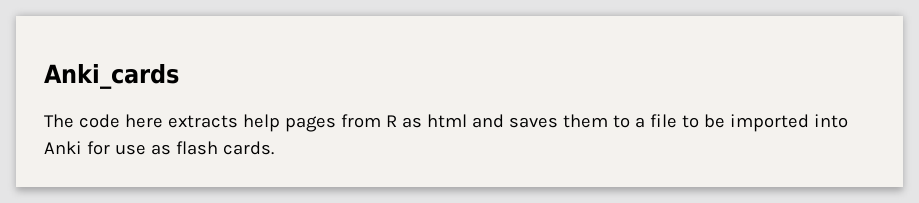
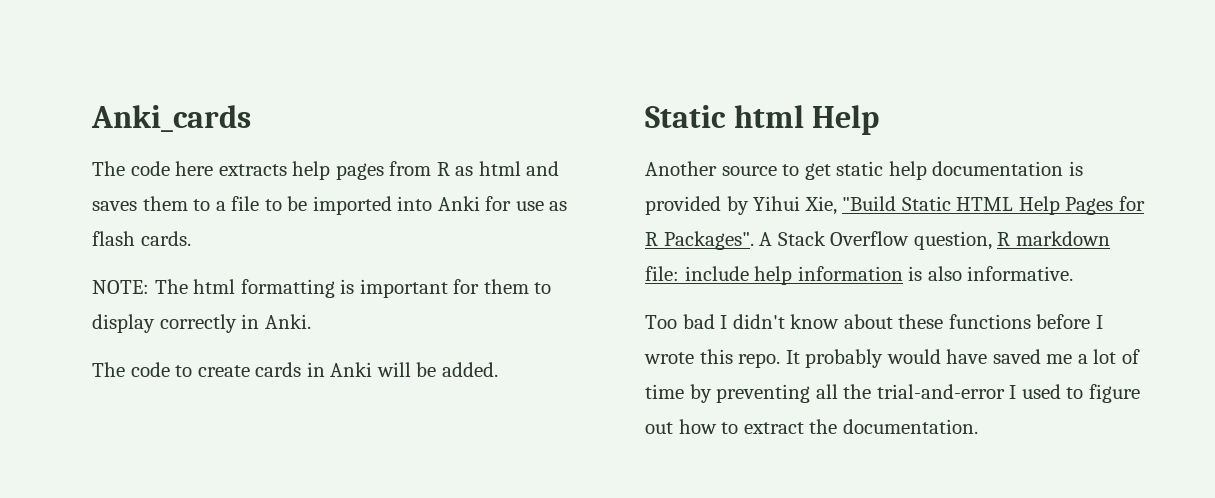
+ NOTE: The html formatting is important for them to display correctly in Anki.
+ The code to create cards in Anki will be added.
+ Static html Help
+ Another source to get static help documentation is provided by Yihui Xie, "Build Static HTML Help Pages for R Packages". A Stack Overflow question, R markdown file: include help information is also informative.
+ Too bad I didn't know about these functions before I wrote this repo. It probably would have saved me a lot of time by preventing all the trial-and-error I used to figure out how to extract the documentation.

